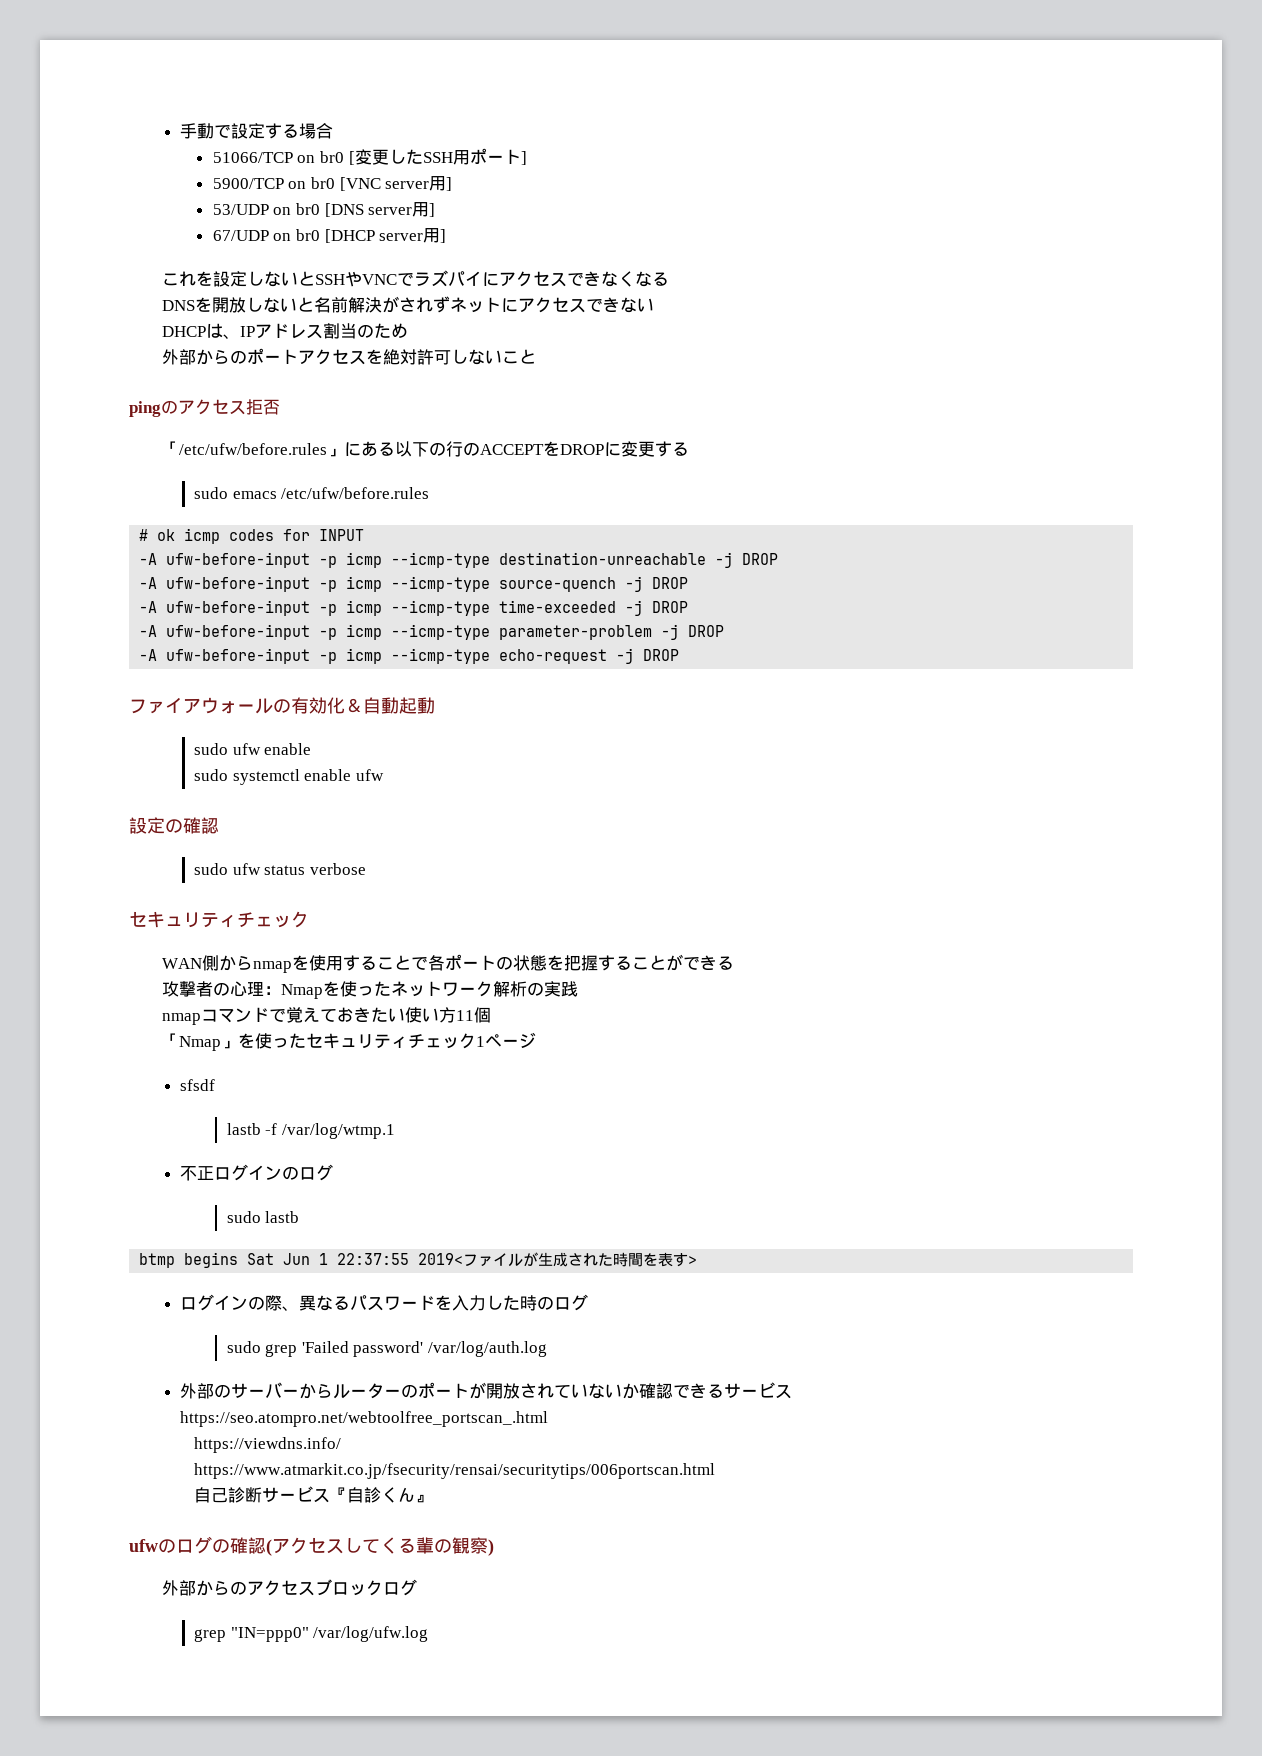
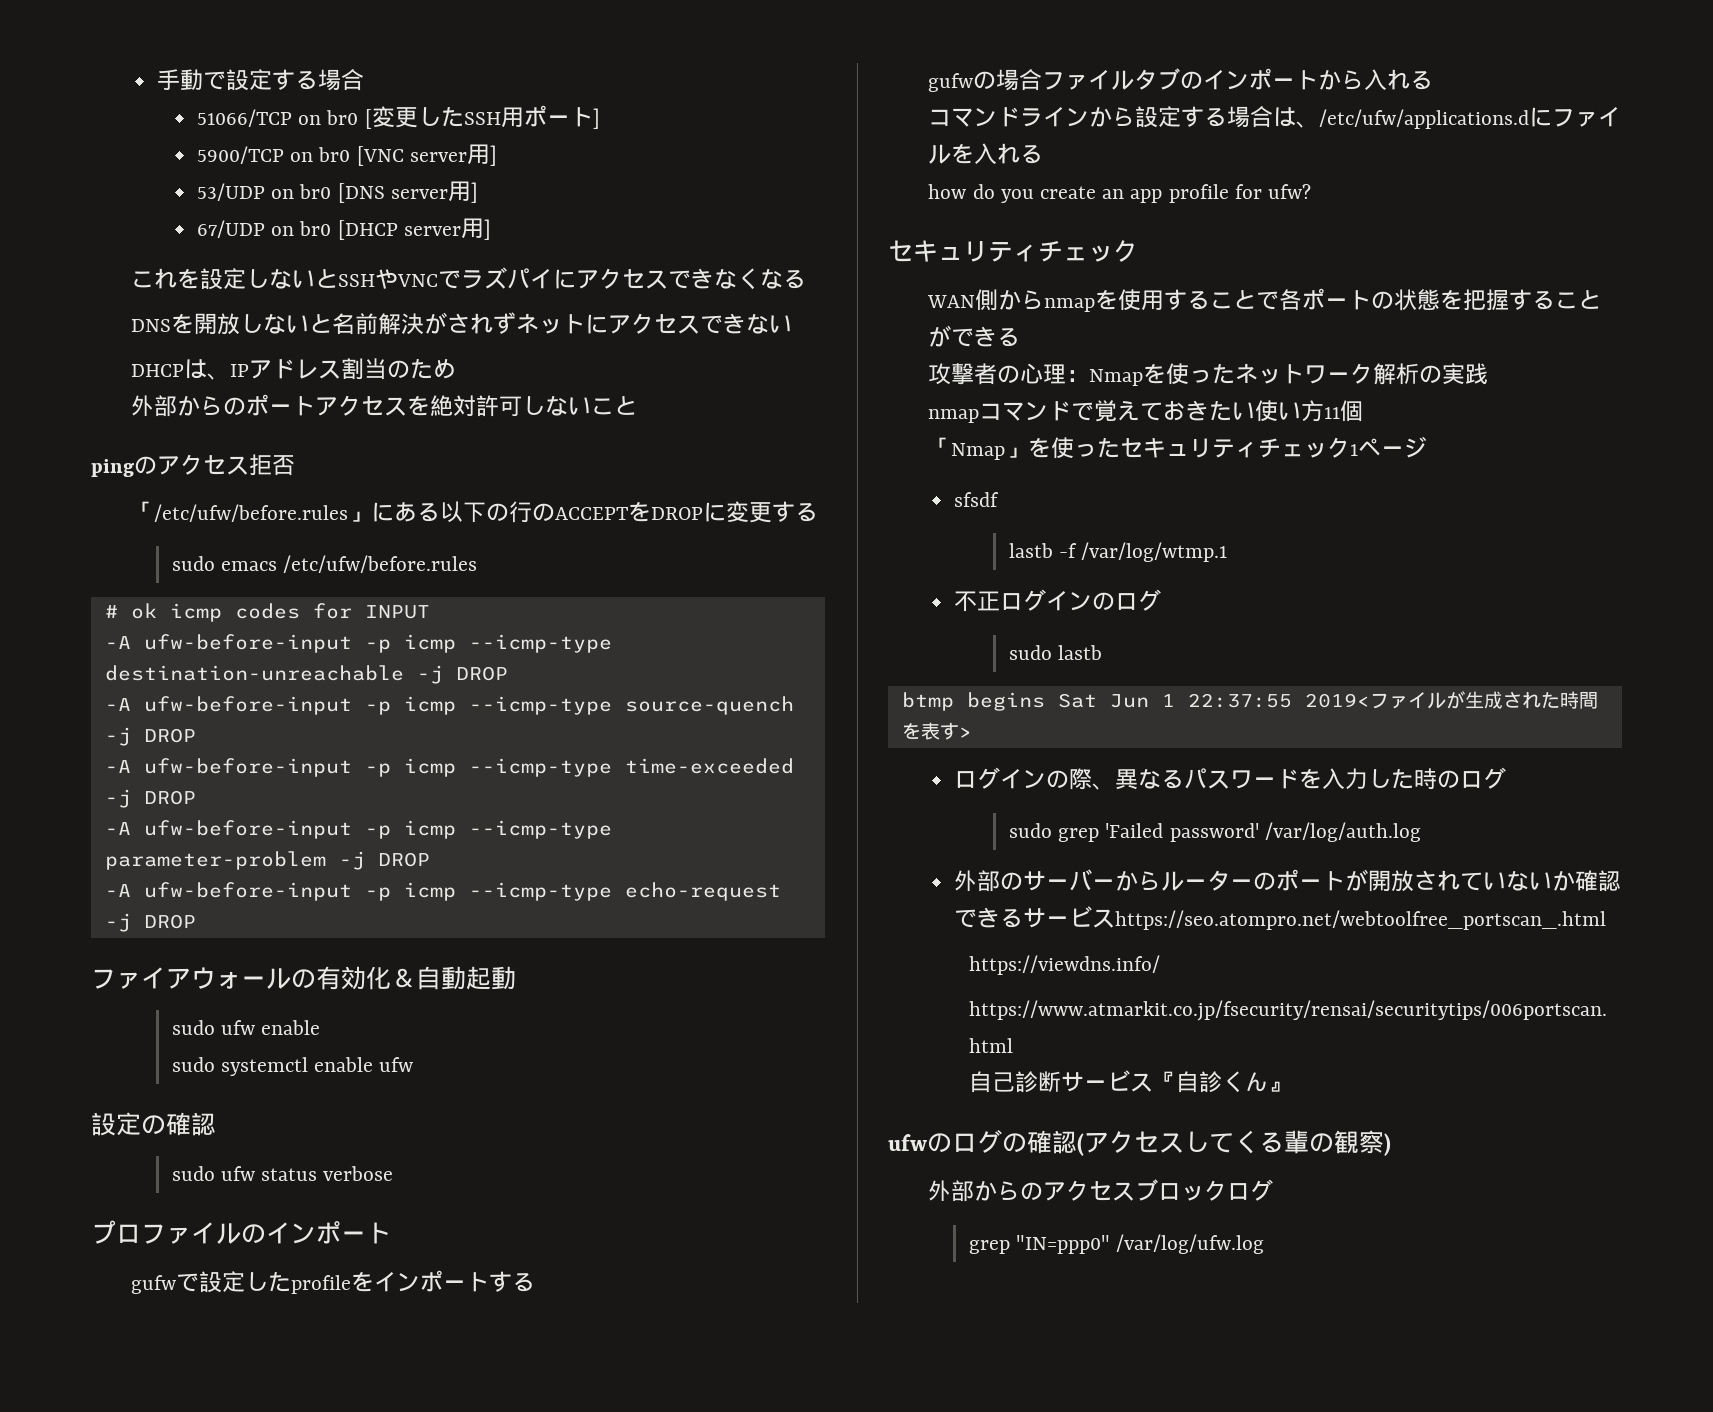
+ プロファイルのインポート
+ gufwで設定したprofileをインポートする
+ gufwの場合ファイルタブのインポートから入れる
+ コマンドラインから設定する場合は、/etc/ufw/applications.dにファイルを入れる
+ how do you create an app profile for ufw?

